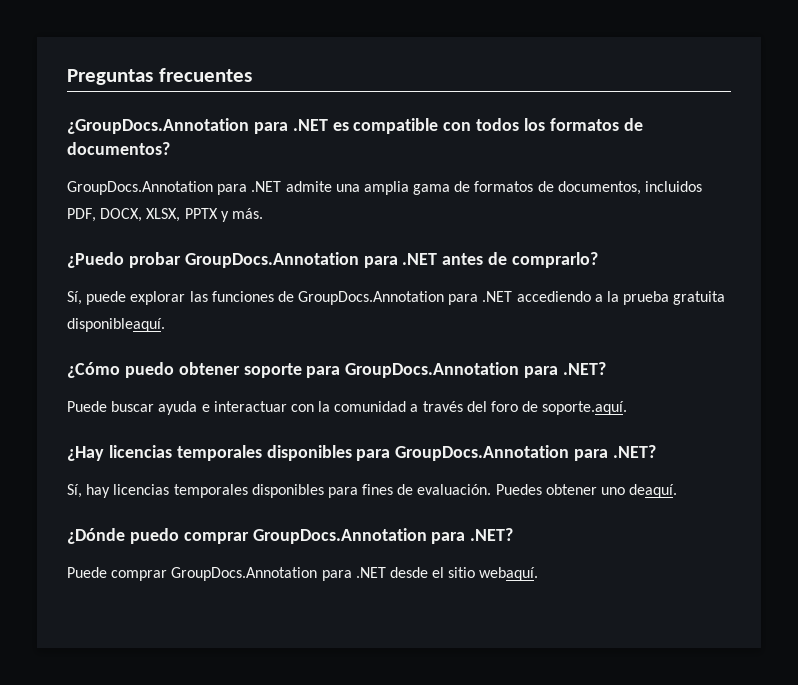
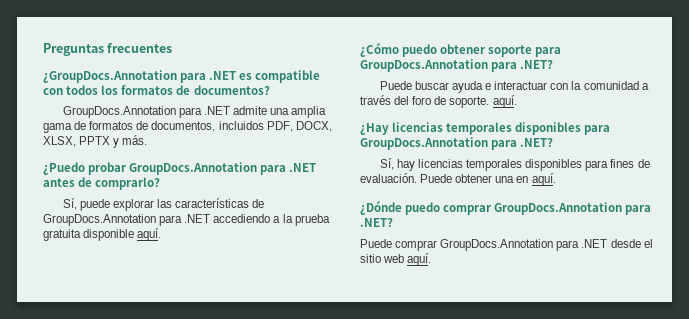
- Sí, puede explorar las funciones de GroupDocs.Annotation para .NET accediendo a la prueba gratuita disponibleaquí.
+ Sí, puede explorar las características de GroupDocs.Annotation para .NET accediendo a la prueba gratuita disponible aquí.
- Puede buscar ayuda e interactuar con la comunidad a través del foro de soporte.aquí.
+ Puede buscar ayuda e interactuar con la comunidad a través del foro de soporte. aquí.
- Puedes obtener uno deaquí.
+ Puede obtener una en aquí.
- Puede comprar GroupDocs.Annotation para .NET desde el sitio webaquí.
+ Puede comprar GroupDocs.Annotation para .NET desde el sitio web aquí.

